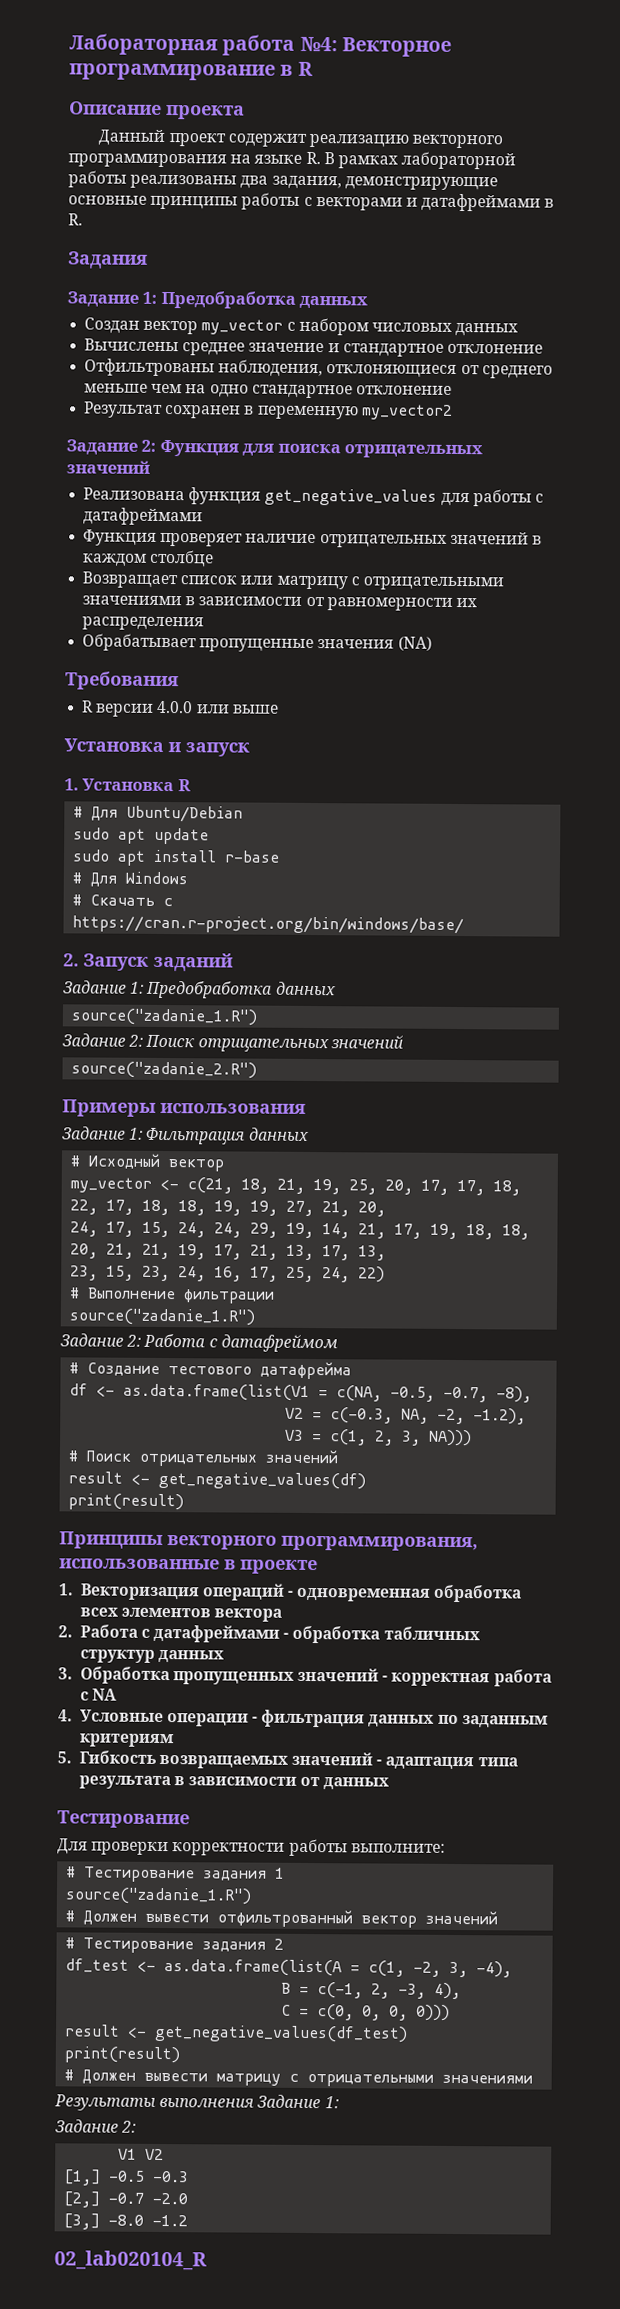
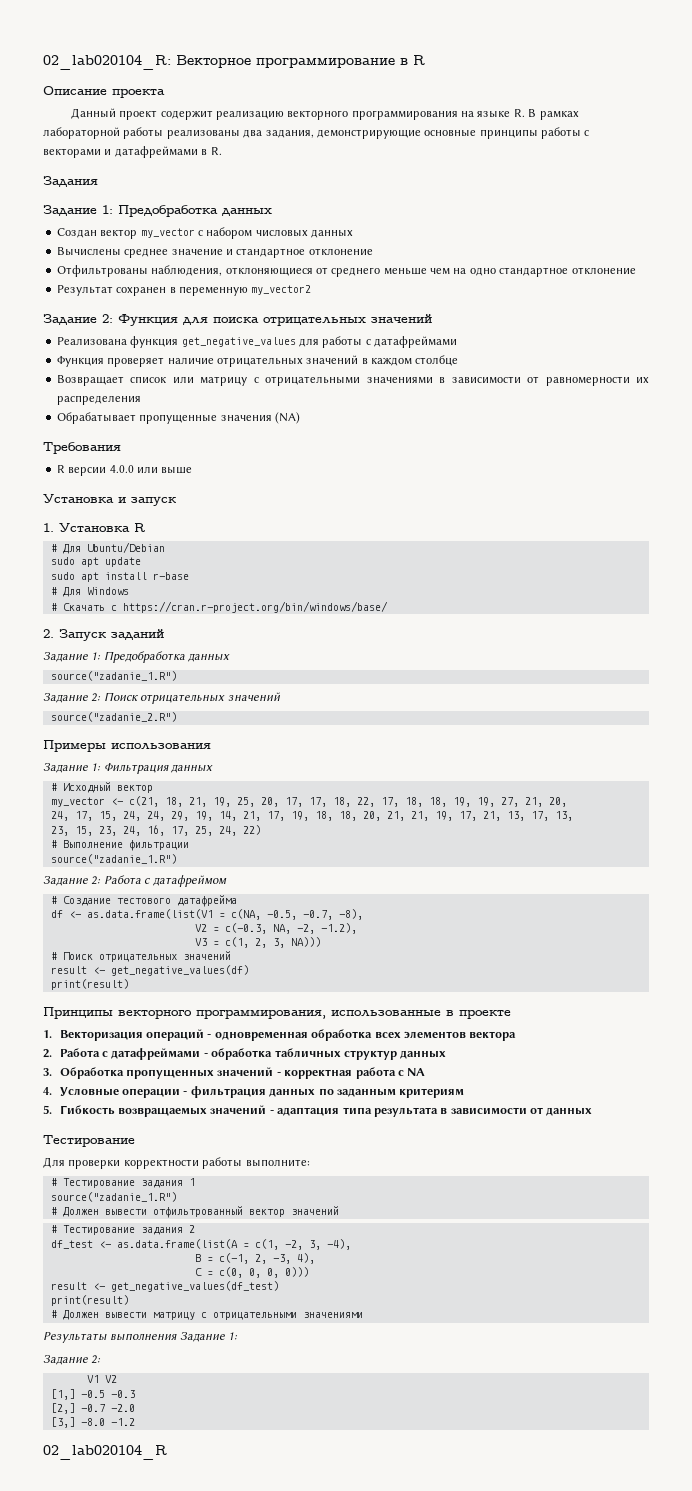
- Лабораторная работа №4: Векторное программирование в R
+ 02_lab020104_R: Векторное программирование в R

